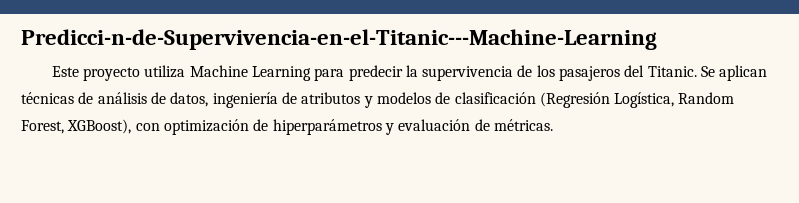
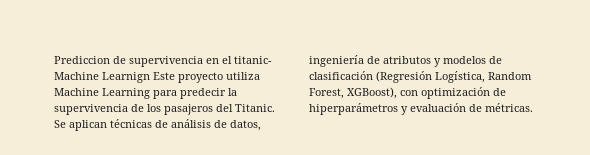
- Predicci-n-de-Supervivencia-en-el-Titanic---Machine-Learning
- Este proyecto utiliza Machine Learning para predecir la supervivencia de los pasajeros del Titanic.
+ Prediccion de supervivencia en el titanic- Machine Learnign Este proyecto utiliza Machine Learning para predecir la supervivencia de los pasajeros del Titanic.

